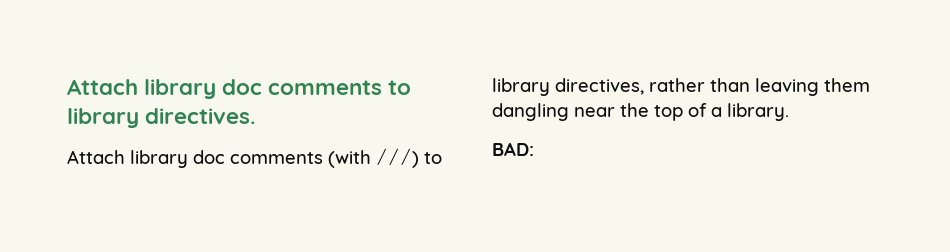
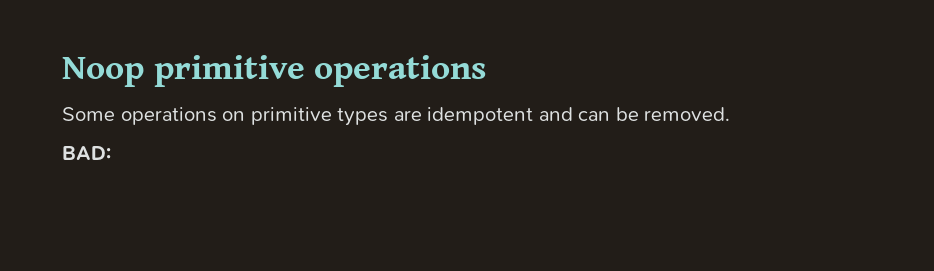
- Attach library doc comments to library directives.
- Attach library doc comments (with ///) to library directives, rather than leaving them dangling near the top of a library.
+ Noop primitive operations
+ Some operations on primitive types are idempotent and can be removed.

